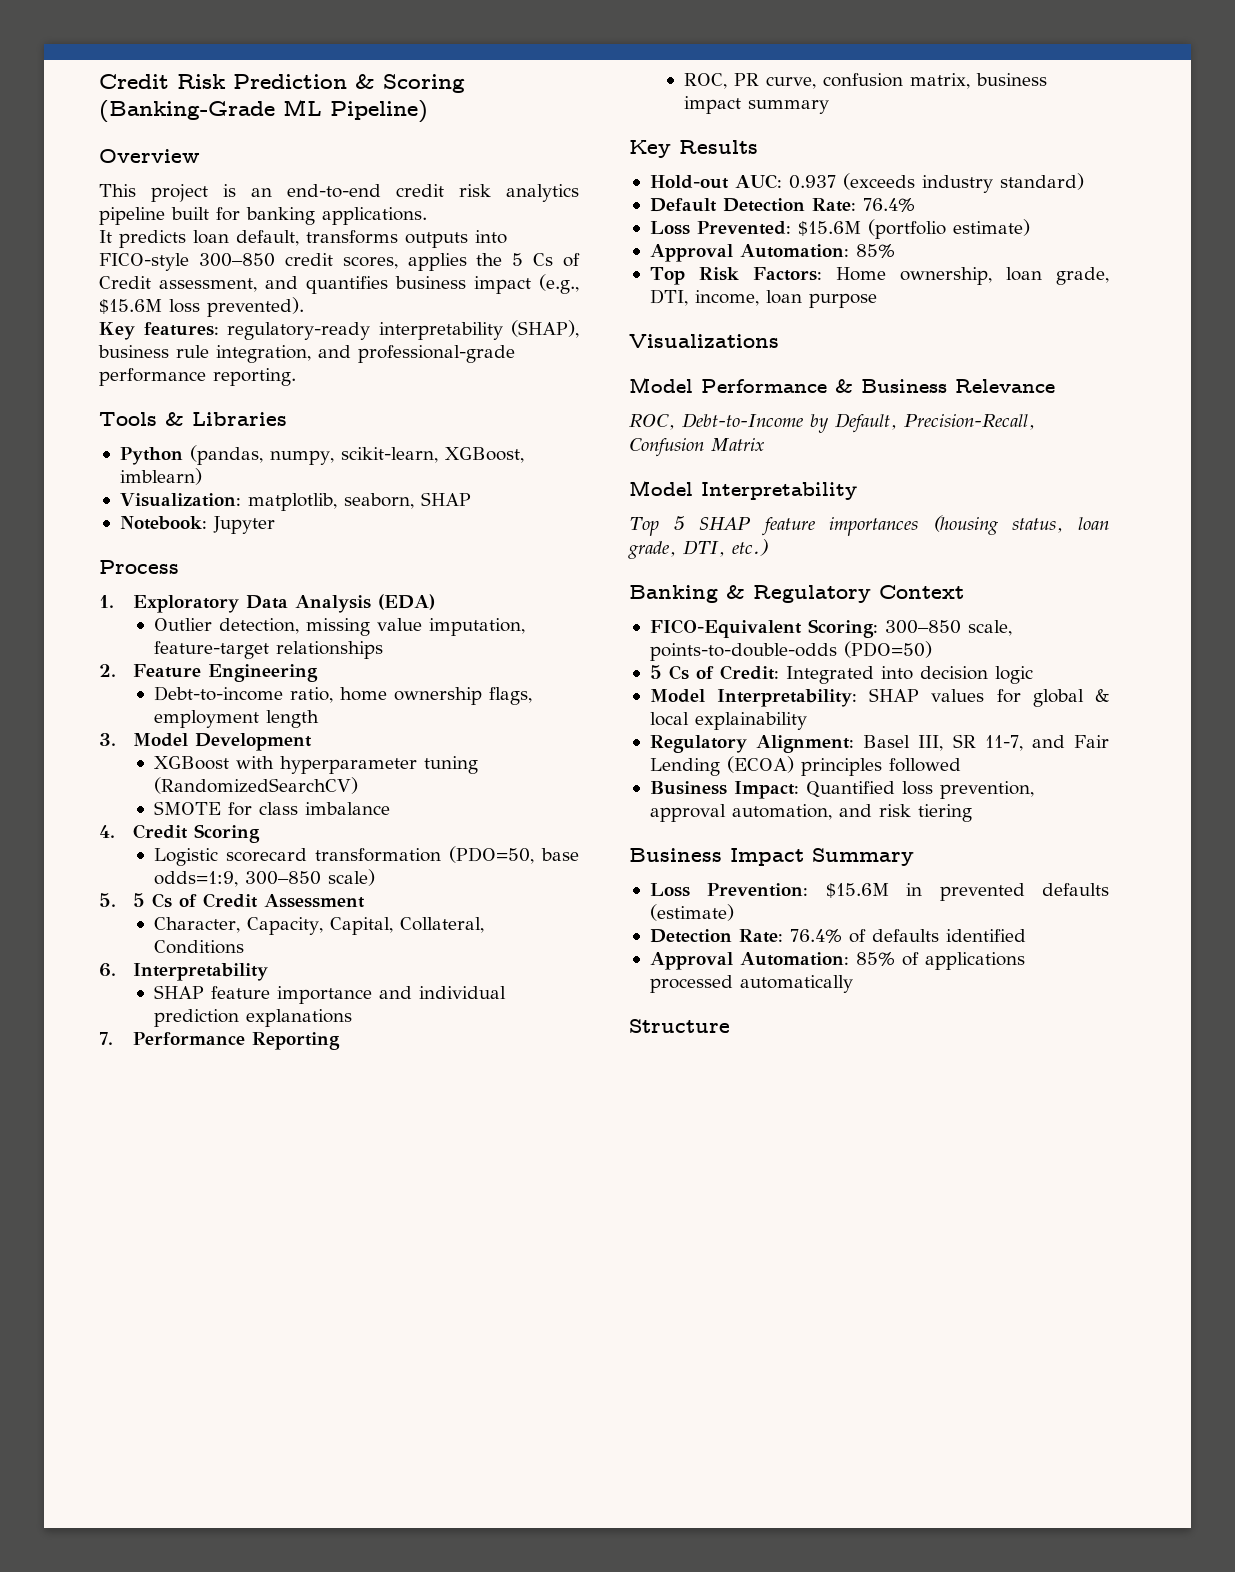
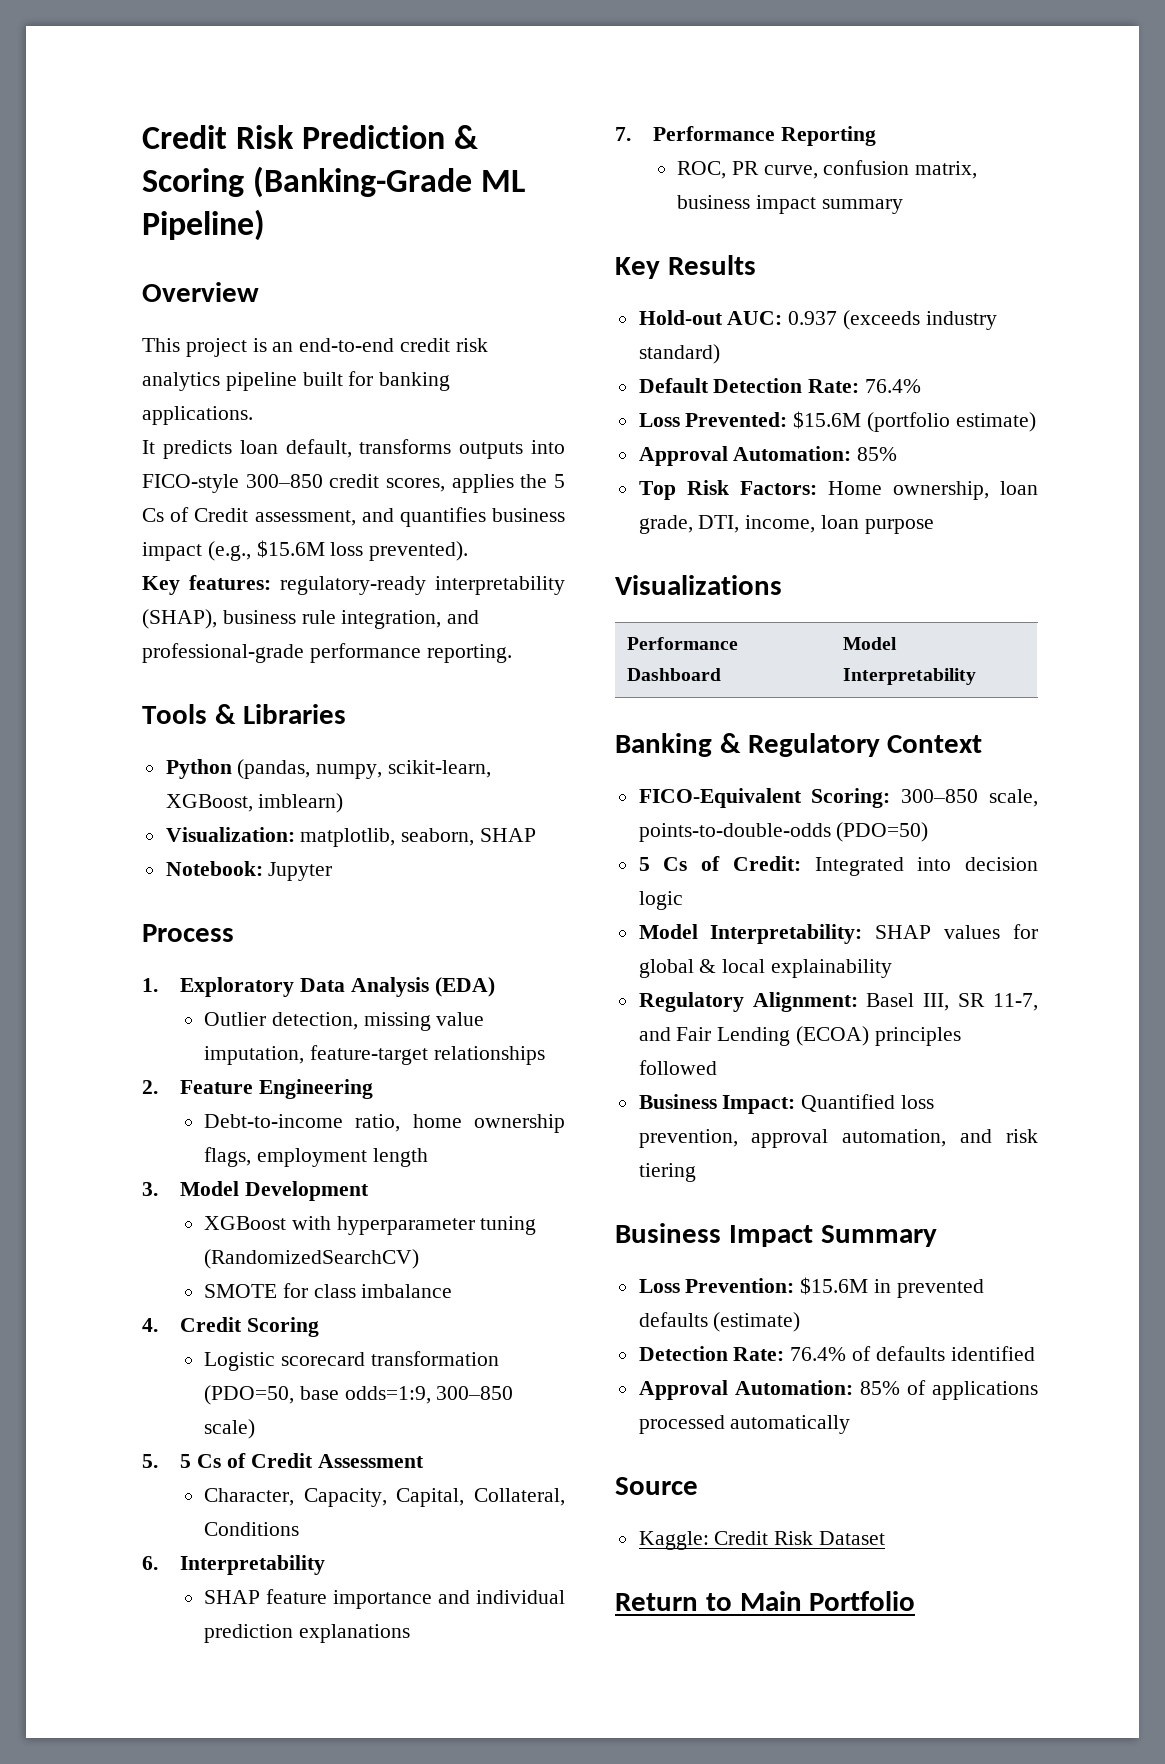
- Model Performance & Business Relevance
- ROC, Debt-to-Income by Default, Precision-Recall, Confusion Matrix
- Model Interpretability
- Top 5 SHAP feature importances (housing status, loan grade, DTI, etc.)
+ Performance Dashboard | Model Interpretability
- Structure
+ Source
+ Kaggle: Credit Risk Dataset
+ Return to Main Portfolio

